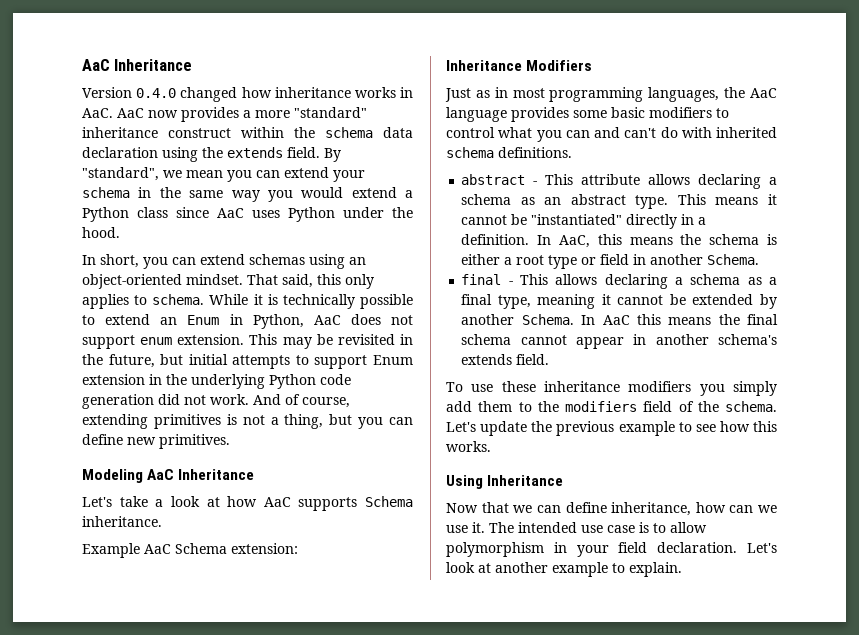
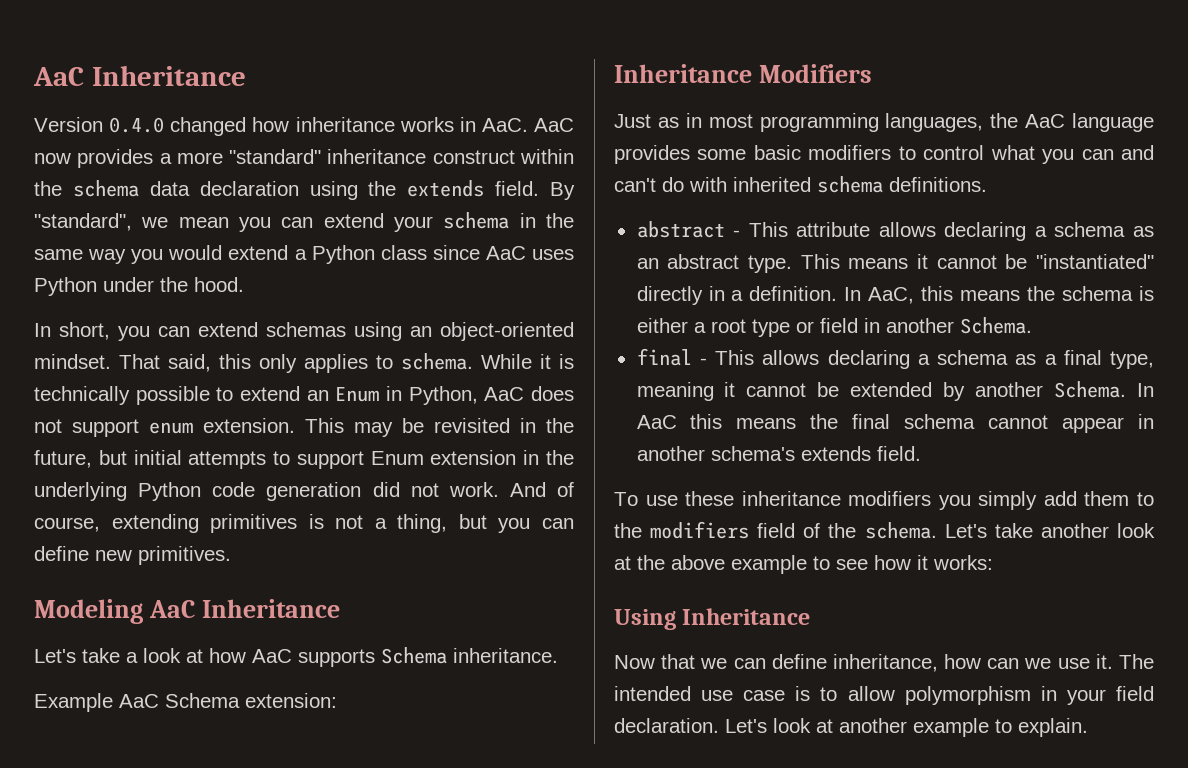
- Let's update the previous example to see how this works.
+ Let's take another look at the above example to see how it works:

